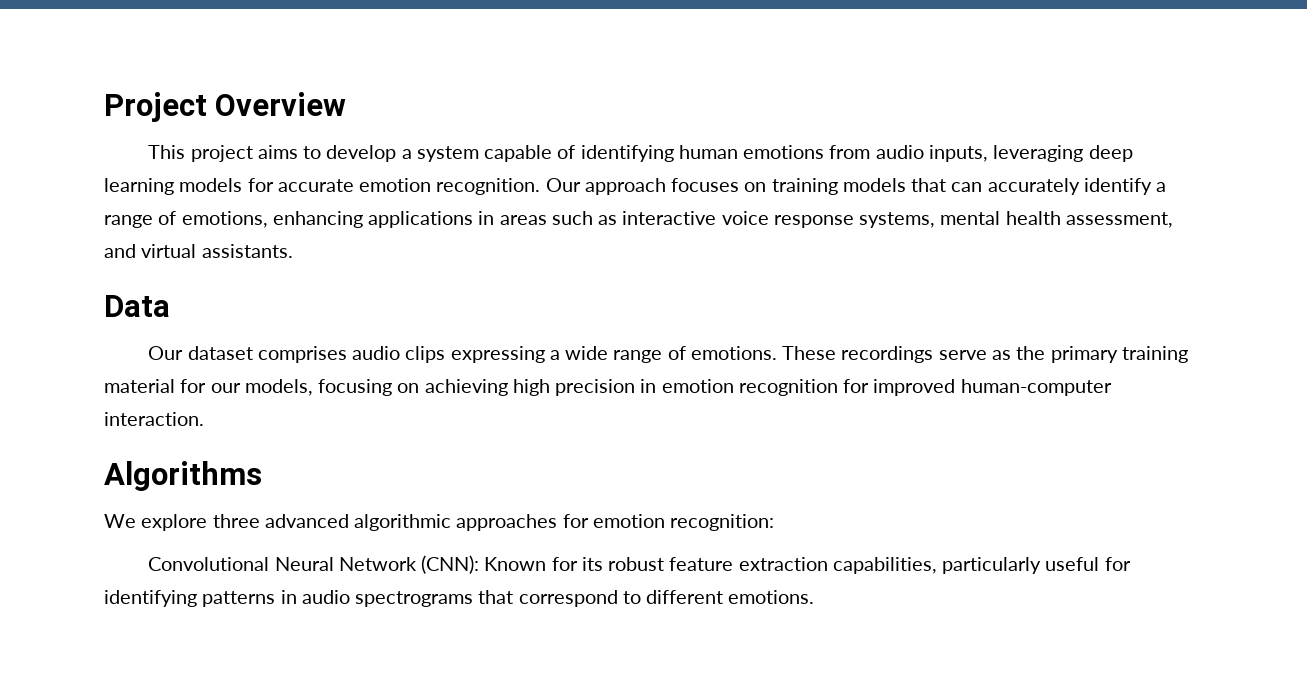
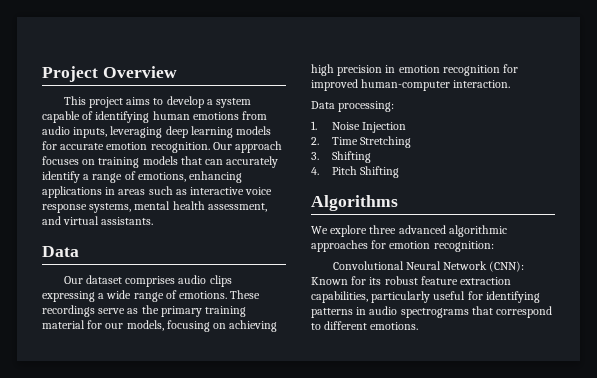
+ Data processing:
+ 1. Noise Injection
+ 2. Time Stretching
+ 3. Shifting
+ 4. Pitch Shifting

